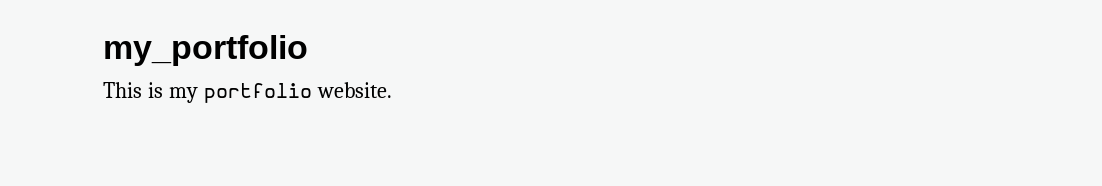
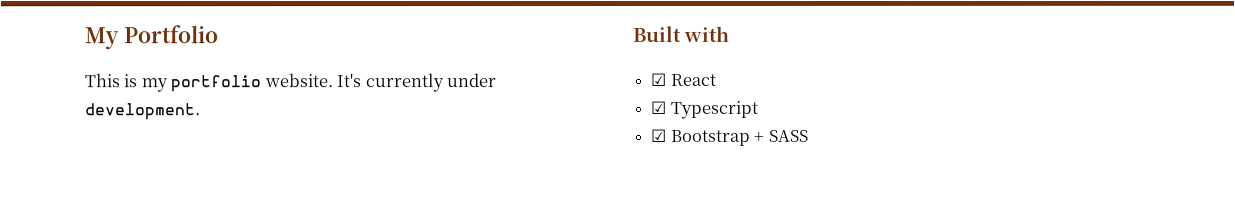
- my_portfolio
+ My Portfolio
+ It's currently under development.
+ Built with
+ ☑ React
+ ☑ Typescript
+ ☑ Bootstrap + SASS

